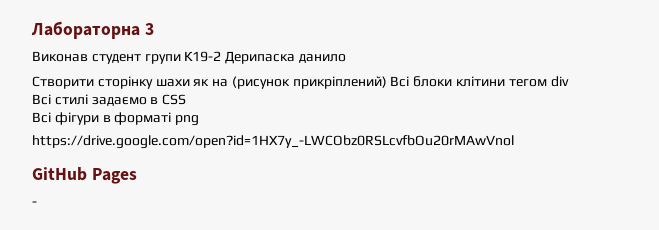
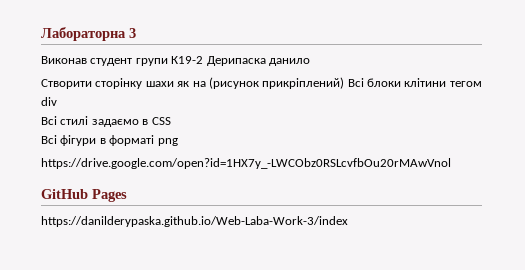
- -
+ https://danilderypaska.github.io/Web-Laba-Work-3/index

